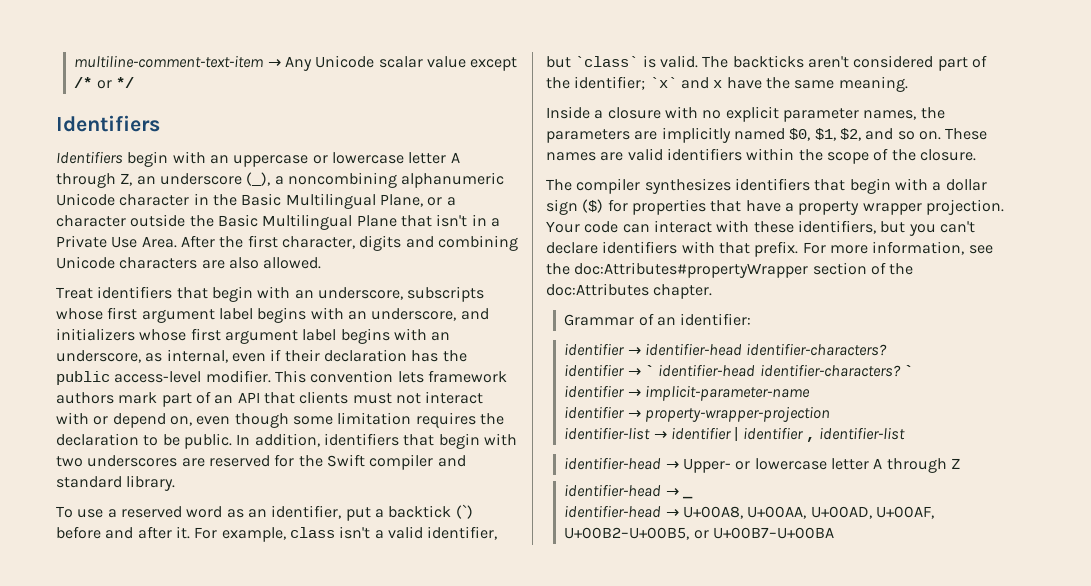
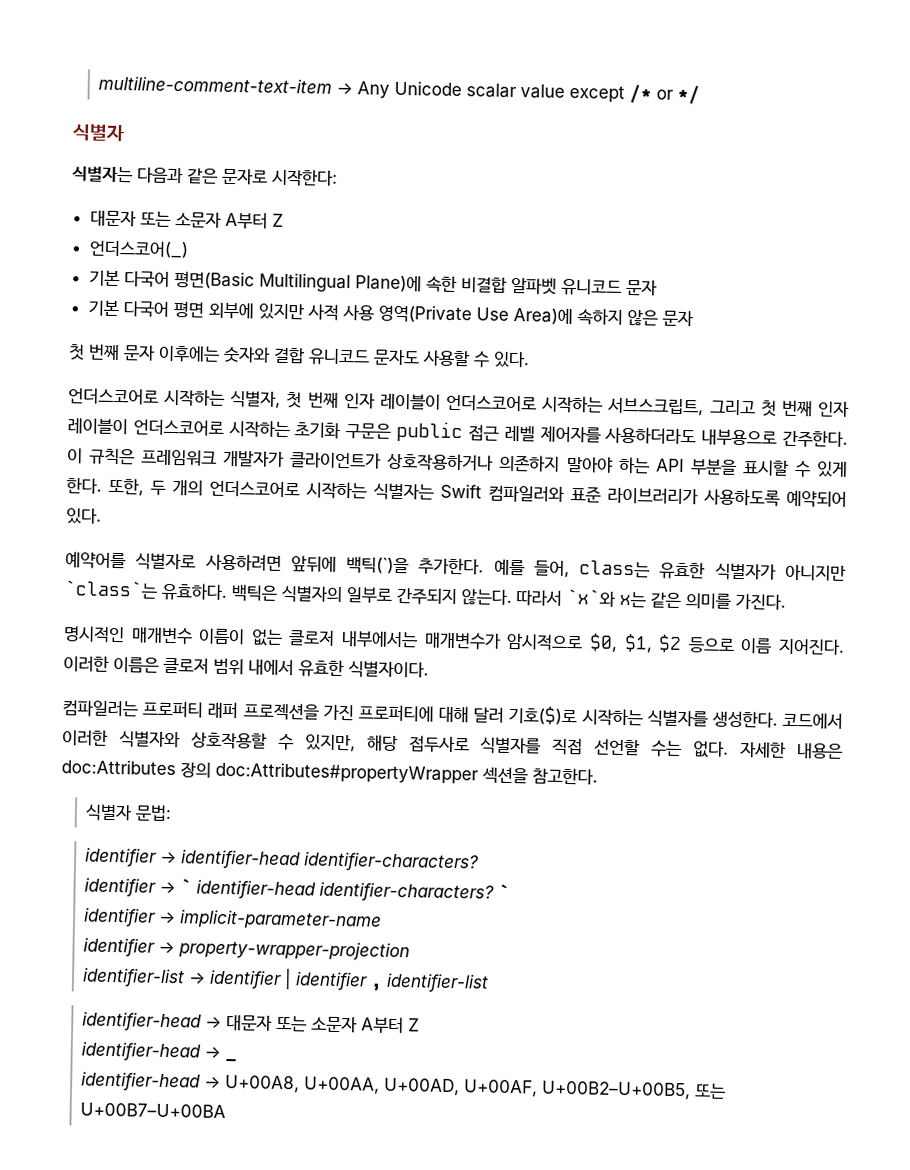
  multiline-comment-text-item → Any Unicode scalar value except /* or */
- Identifiers
- Identifiers begin with an uppercase or lowercase letter A through Z, an underscore (_), a noncombining alphanumeric Unicode character in the Basic Multilingual Plane, or a character outside the Basic Multilingual Plane that isn't in a Private Use Area. After the first character, digits and combining Unicode characters are also allowed.
- Treat identifiers that begin with an underscore, subscripts whose first argument label begins with an underscore, and initializers whose first argument label begins with an underscore, as internal, even if their declaration has the public access-level modifier. This convention lets framework authors mark part of an API that clients must not interact with or depend on, even though some limitation requires the declaration to be public. In addition, identifiers that begin with two underscores are reserved for the Swift compiler and standard library.
- To use a reserved word as an identifier, put a backtick (`) before and after it. For example, class isn't a valid identifier, but `class` is valid. The backticks aren't considered part of the identifier; `x` and x have the same meaning.
- Inside a closure with no explicit parameter names, the parameters are implicitly named $0, $1, $2, and so on. These names are valid identifiers within the scope of the closure.
- The compiler synthesizes identifiers that begin with a dollar sign ($) for properties that have a property wrapper projection. Your code can interact with these identifiers, but you can't declare identifiers with that prefix. For more information, see the doc:Attributes#propertyWrapper section of the doc:Attributes chapter.
- Grammar of an identifier:
+ 식별자
+ 식별자는 다음과 같은 문자로 시작한다:
+ 대문자 또는 소문자 A부터 Z
+ 언더스코어(_)
+ 기본 다국어 평면(Basic Multilingual Plane)에 속한 비결합 알파벳 유니코드 문자
+ 기본 다국어 평면 외부에 있지만 사적 사용 영역(Private Use Area)에 속하지 않은 문자
+ 첫 번째 문자 이후에는 숫자와 결합 유니코드 문자도 사용할 수 있다.
+ 언더스코어로 시작하는 식별자, 첫 번째 인자 레이블이 언더스코어로 시작하는 서브스크립트, 그리고 첫 번째 인자 레이블이 언더스코어로 시작하는 초기화 구문은 public 접근 레벨 제어자를 사용하더라도 내부용으로 간주한다. 이 규칙은 프레임워크 개발자가 클라이언트가 상호작용하거나 의존하지 말아야 하는 API 부분을 표시할 수 있게 한다. 또한, 두 개의 언더스코어로 시작하는 식별자는 Swift 컴파일러와 표준 라이브러리가 사용하도록 예약되어 있다.
+ 예약어를 식별자로 사용하려면 앞뒤에 백틱(`)을 추가한다. 예를 들어, class는 유효한 식별자가 아니지만 `class`는 유효하다. 백틱은 식별자의 일부로 간주되지 않는다. 따라서 `x`와 x는 같은 의미를 가진다.
+ 명시적인 매개변수 이름이 없는 클로저 내부에서는 매개변수가 암시적으로 $0, $1, $2 등으로 이름 지어진다. 이러한 이름은 클로저 범위 내에서 유효한 식별자이다.
+ 컴파일러는 프로퍼티 래퍼 프로젝션을 가진 프로퍼티에 대해 달러 기호($)로 시작하는 식별자를 생성한다. 코드에서 이러한 식별자와 상호작용할 수 있지만, 해당 접두사로 식별자를 직접 선언할 수는 없다. 자세한 내용은 doc:Attributes 장의 doc:Attributes#propertyWrapper 섹션을 참고한다.
+ 식별자 문법:
- identifier-head → Upper- or lowercase letter A through Z
+ identifier-head → 대문자 또는 소문자 A부터 Z
- identifier-head → U+00A8, U+00AA, U+00AD, U+00AF, U+00B2–U+00B5, or U+00B7–U+00BA
+ identifier-head → U+00A8, U+00AA, U+00AD, U+00AF, U+00B2–U+00B5, 또는 U+00B7–U+00BA

